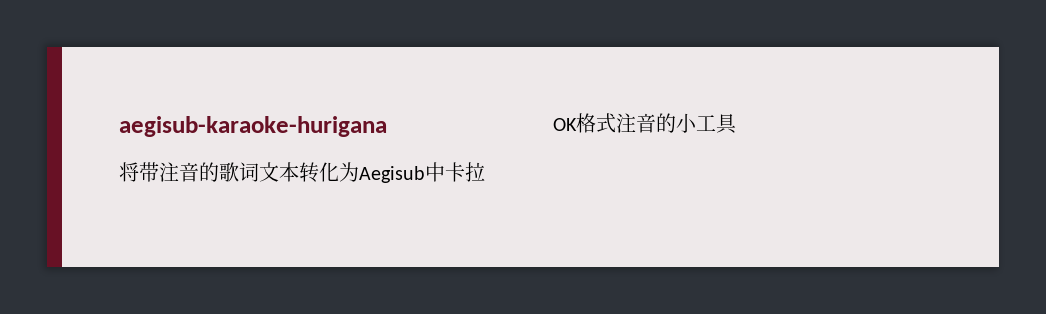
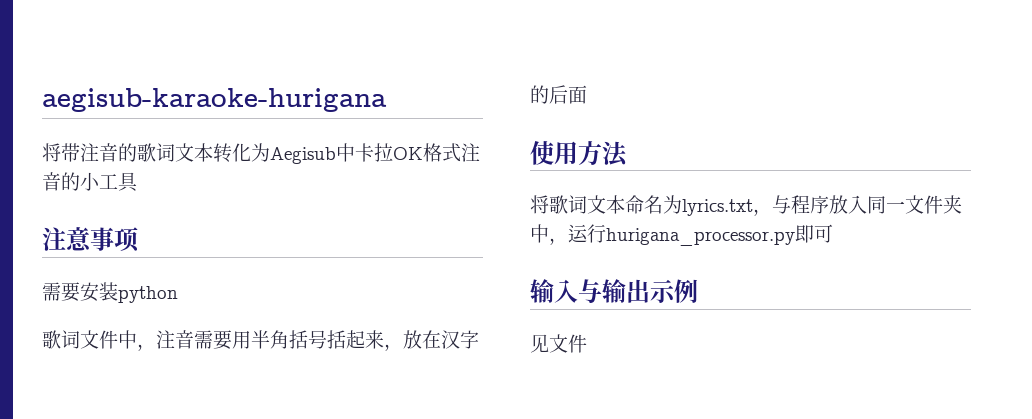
+ 注意事项
+ 需要安装python
+ 歌词文件中，注音需要用半角括号括起来，放在汉字的后面
+ 使用方法
+ 将歌词文本命名为lyrics.txt，与程序放入同一文件夹中，运行hurigana_processor.py即可
+ 输入与输出示例
+ 见文件

